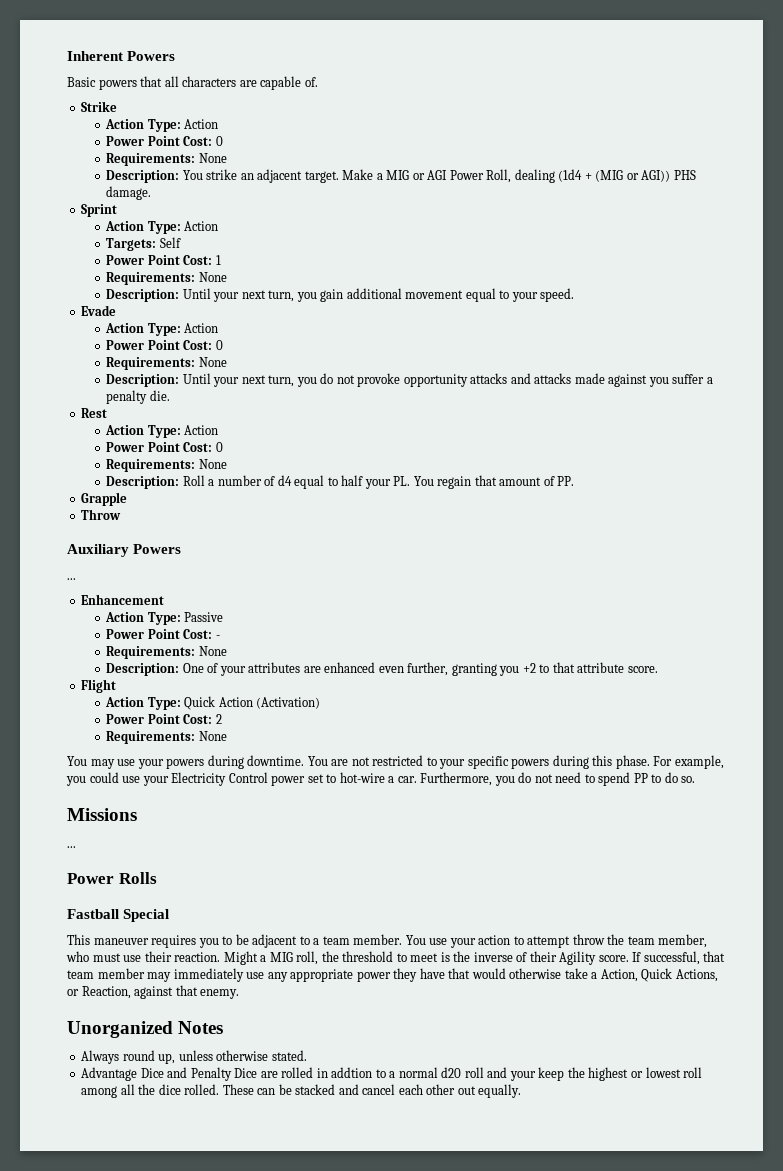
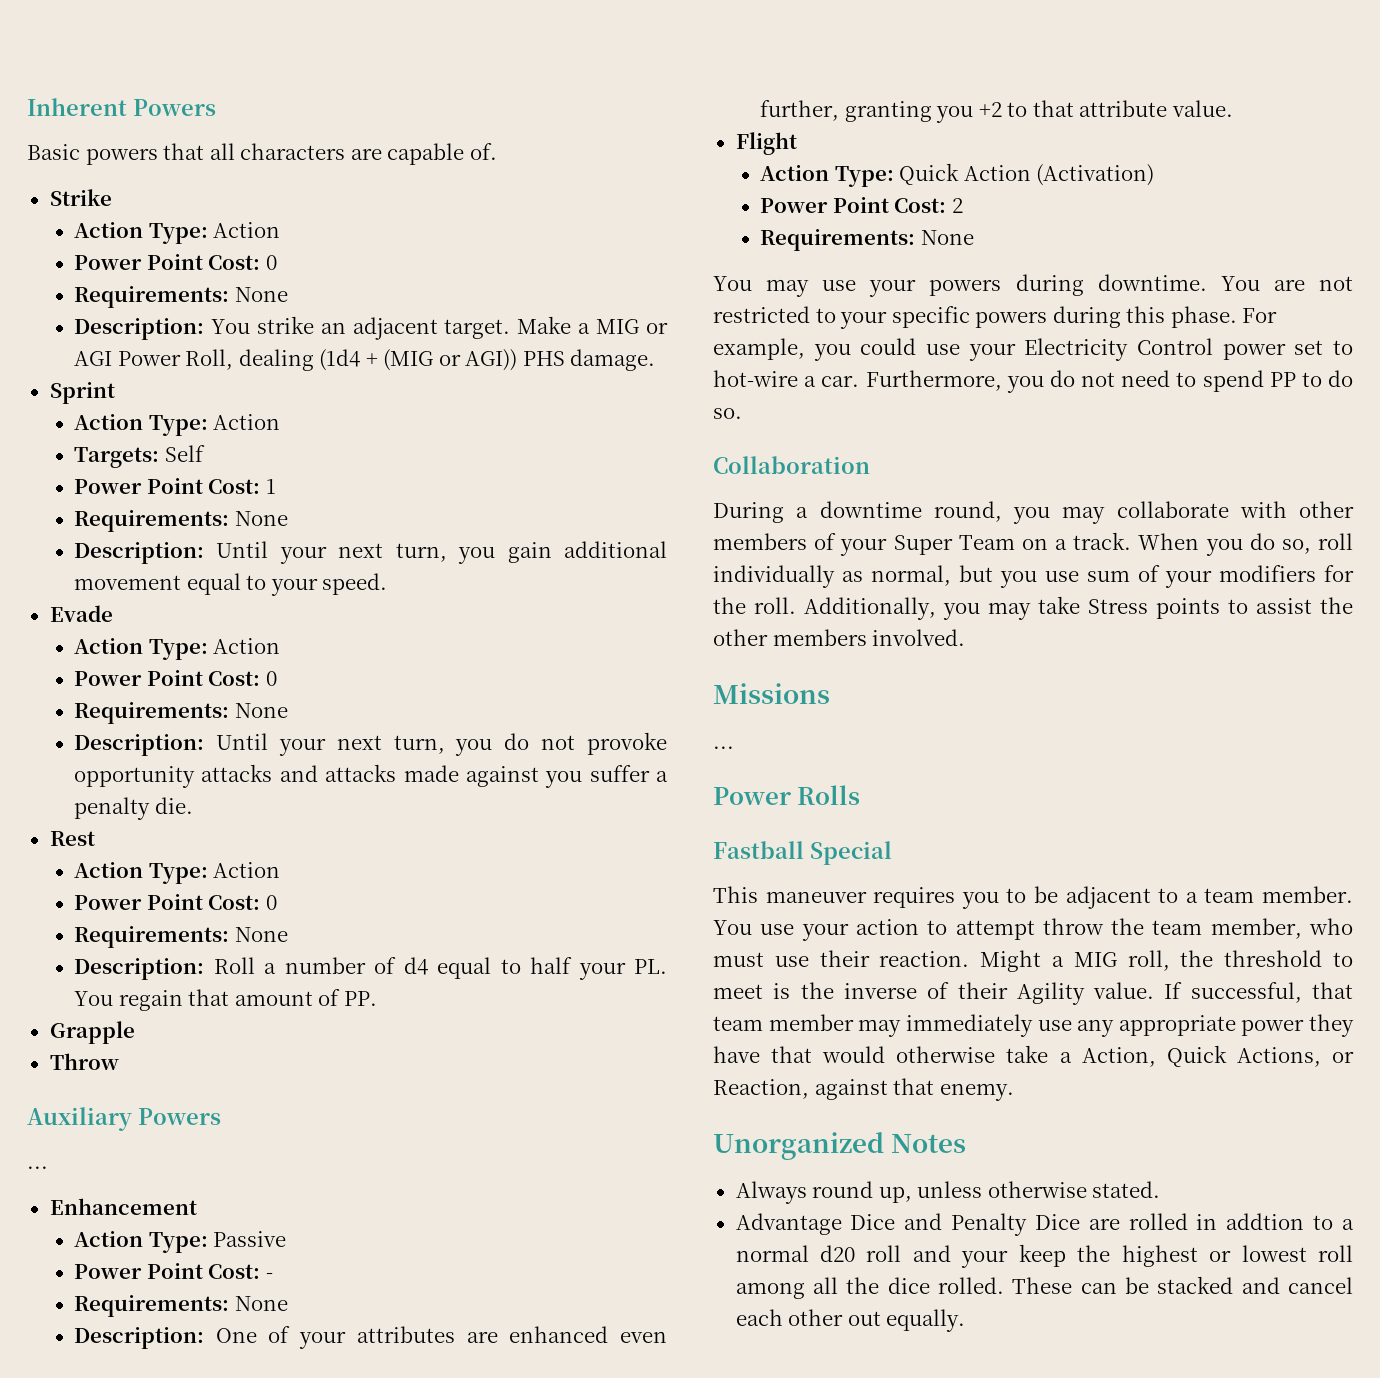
- Description: One of your attributes are enhanced even further, granting you +2 to that attribute score.
+ Description: One of your attributes are enhanced even further, granting you +2 to that attribute value.
+ Collaboration
+ During a downtime round, you may collaborate with other members of your Super Team on a track. When you do so, roll individually as normal, but you use sum of your modifiers for the roll. Additionally, you may take Stress points to assist the other members involved.
- Might a MIG roll, the threshold to meet is the inverse of their Agility score.
+ Might a MIG roll, the threshold to meet is the inverse of their Agility value.

